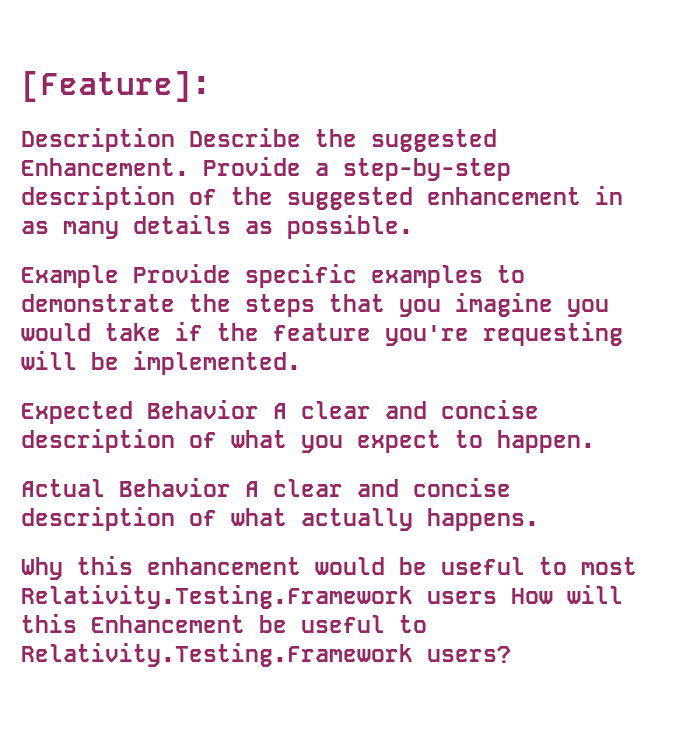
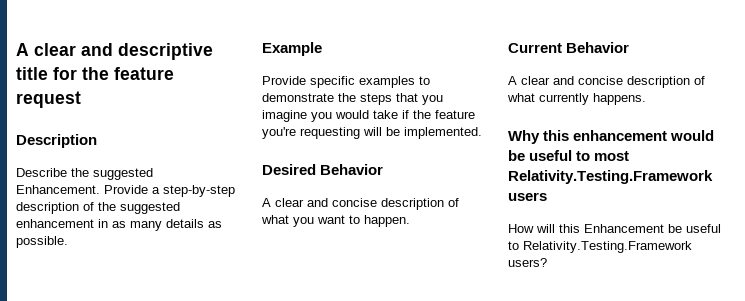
- [Feature]:
+ A clear and descriptive title for the feature request
- Description Describe the suggested Enhancement.
+ Description
+ Describe the suggested Enhancement.
- Example Provide specific examples to demonstrate the steps that you imagine you would take if the feature you're requesting will be implemented.
+ Example
+ Provide specific examples to demonstrate the steps that you imagine you would take if the feature you're requesting will be implemented.
- Expected Behavior A clear and concise description of what you expect to happen.
+ Desired Behavior
+ A clear and concise description of what you want to happen.
- Actual Behavior A clear and concise description of what actually happens.
+ Current Behavior
+ A clear and concise description of what currently happens.
- Why this enhancement would be useful to most Relativity.Testing.Framework users How will this Enhancement be useful to Relativity.Testing.Framework users?
+ Why this enhancement would be useful to most Relativity.Testing.Framework users
+ How will this Enhancement be useful to Relativity.Testing.Framework users?

